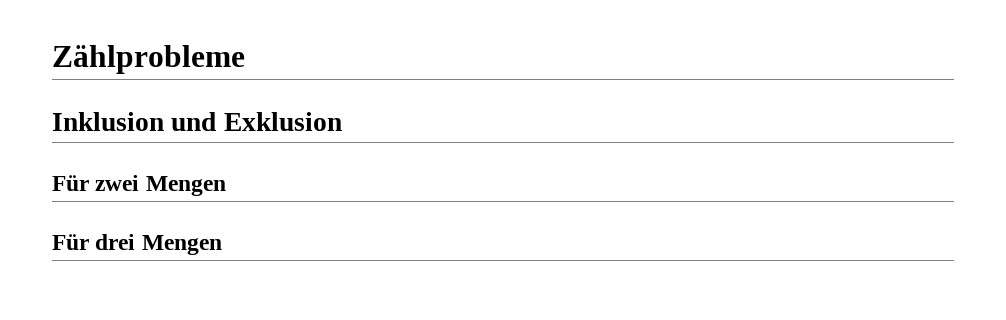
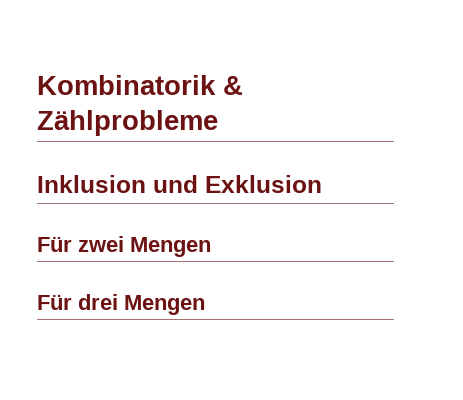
- Zählprobleme
+ Kombinatorik & Zählprobleme

